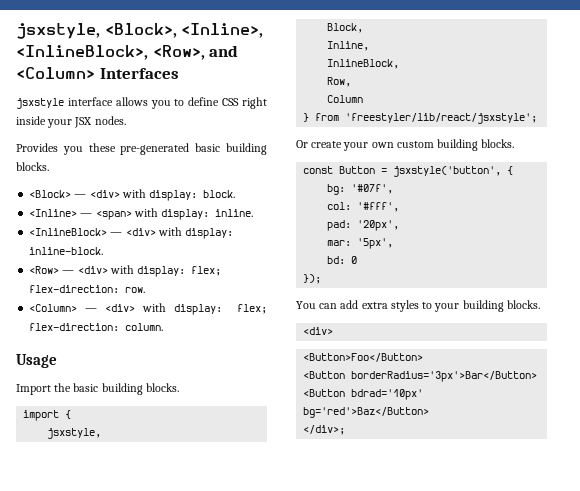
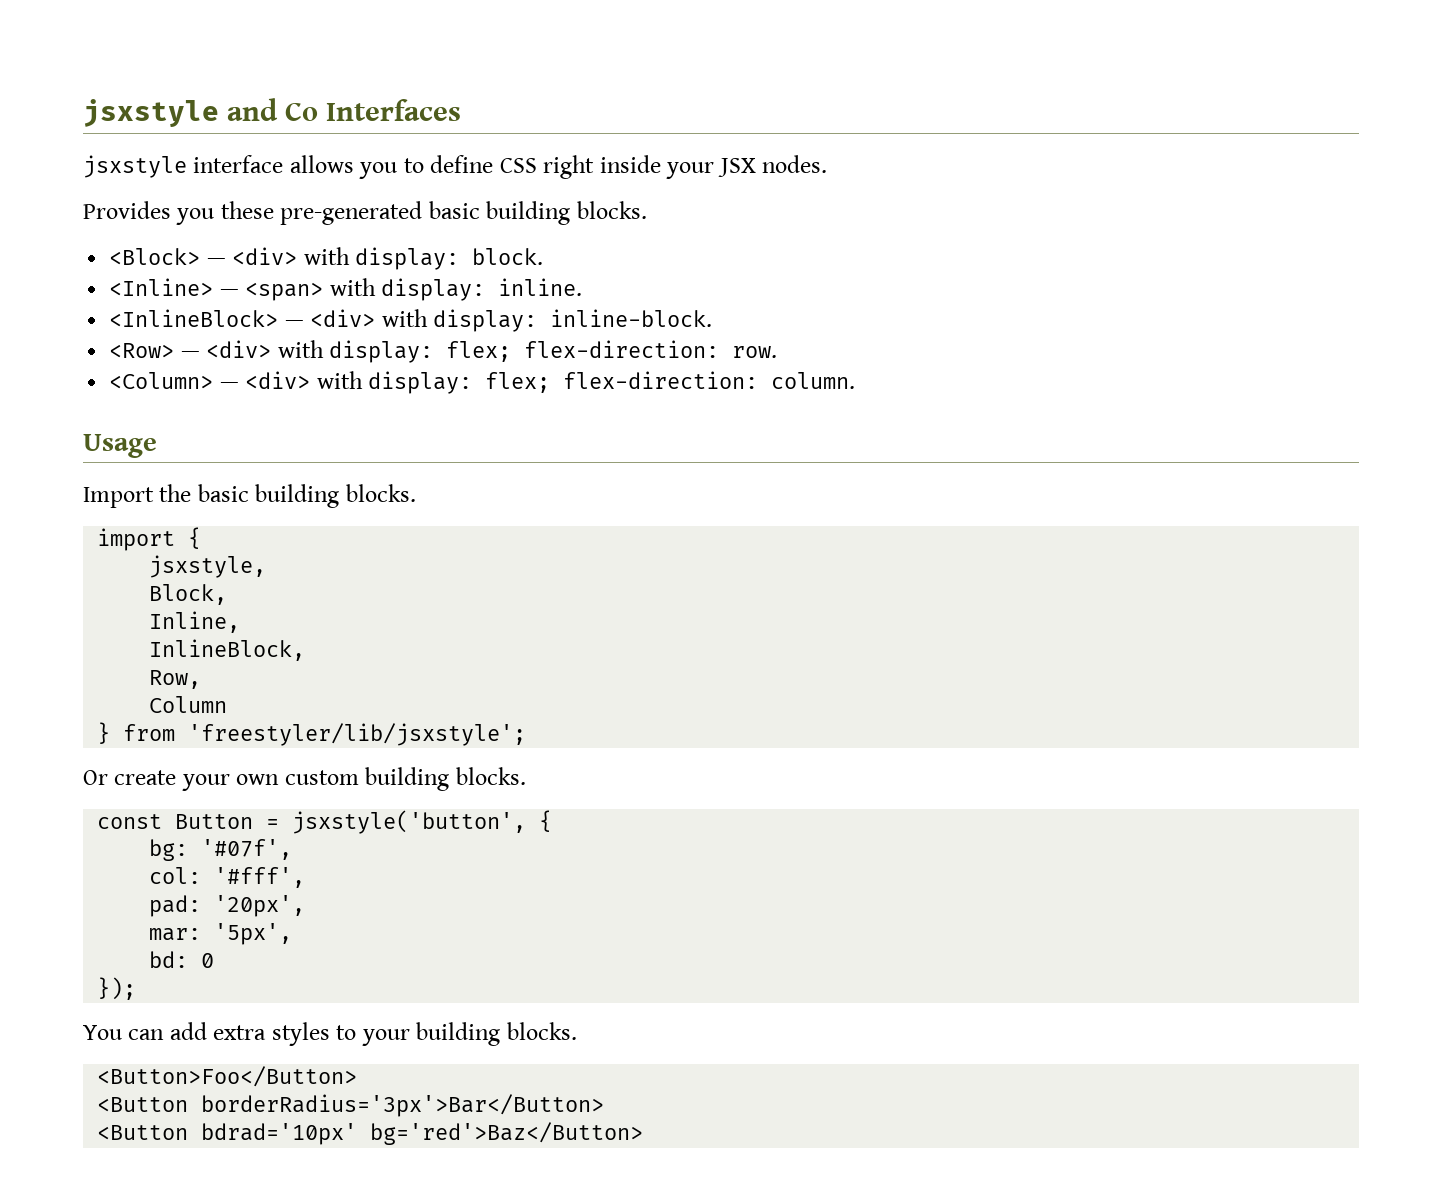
- jsxstyle, <Block>, <Inline>, <InlineBlock>, <Row>, and <Column> Interfaces
+ jsxstyle and Co Interfaces
- } from 'freestyler/lib/react/jsxstyle';
+ } from 'freestyler/lib/jsxstyle';
  You can add extra styles to your building blocks.
- <div>
- </div>;

